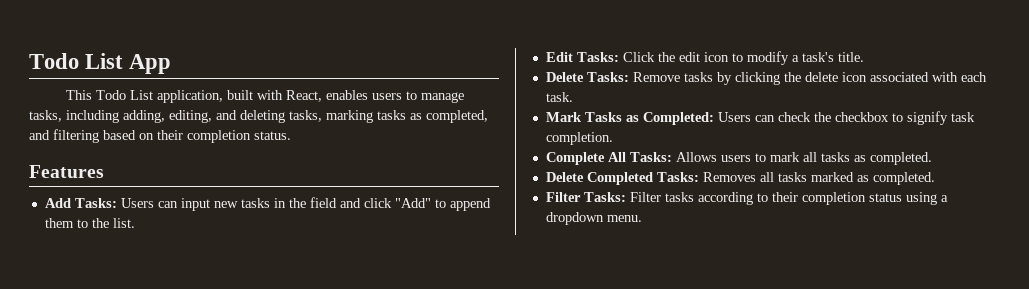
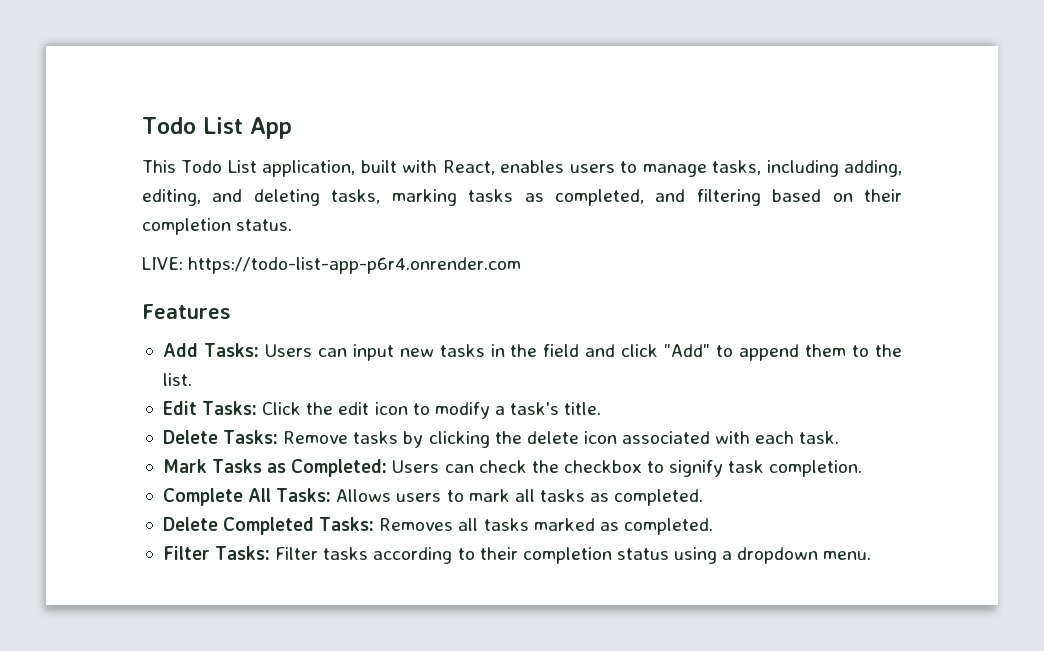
+ LIVE: https://todo-list-app-p6r4.onrender.com

